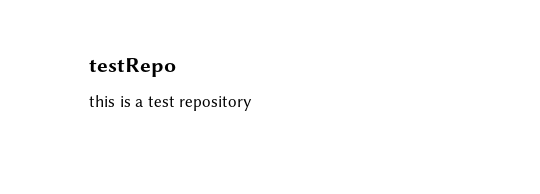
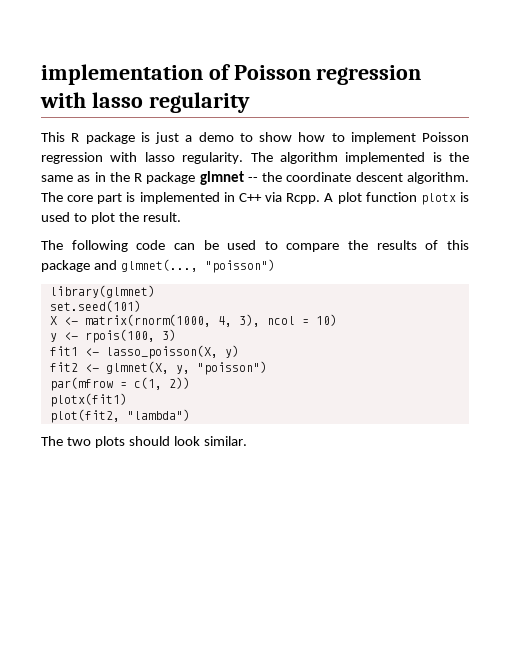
- testRepo
- this is a test repository
+ implementation of Poisson regression with lasso regularity
+ This R package is just a demo to show how to implement Poisson regression with lasso regularity. The algorithm implemented is the same as in the R package glmnet -- the coordinate descent algorithm. The core part is implemented in C++ via Rcpp. A plot function plotx is used to plot the result.
+ The following code can be used to compare the results of this package and glmnet(..., "poisson")
+ library(glmnet)
+ set.seed(101)
+ X <- matrix(rnorm(1000, 4, 3), ncol = 10)
+ y <- rpois(100, 3)
+ fit1 <- lasso_poisson(X, y)
+ fit2 <- glmnet(X, y, "poisson")
+ par(mfrow = c(1, 2))
+ plotx(fit1)
+ plot(fit2, "lambda")
+ The two plots should look similar.

